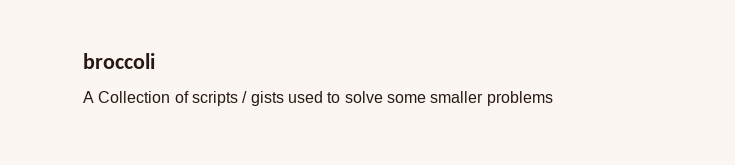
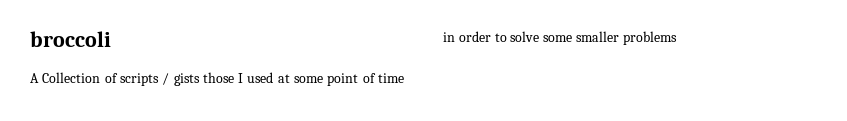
- A Collection of scripts / gists used to solve some smaller problems
+ A Collection of scripts / gists those I used at some point of time in order to solve some smaller problems

